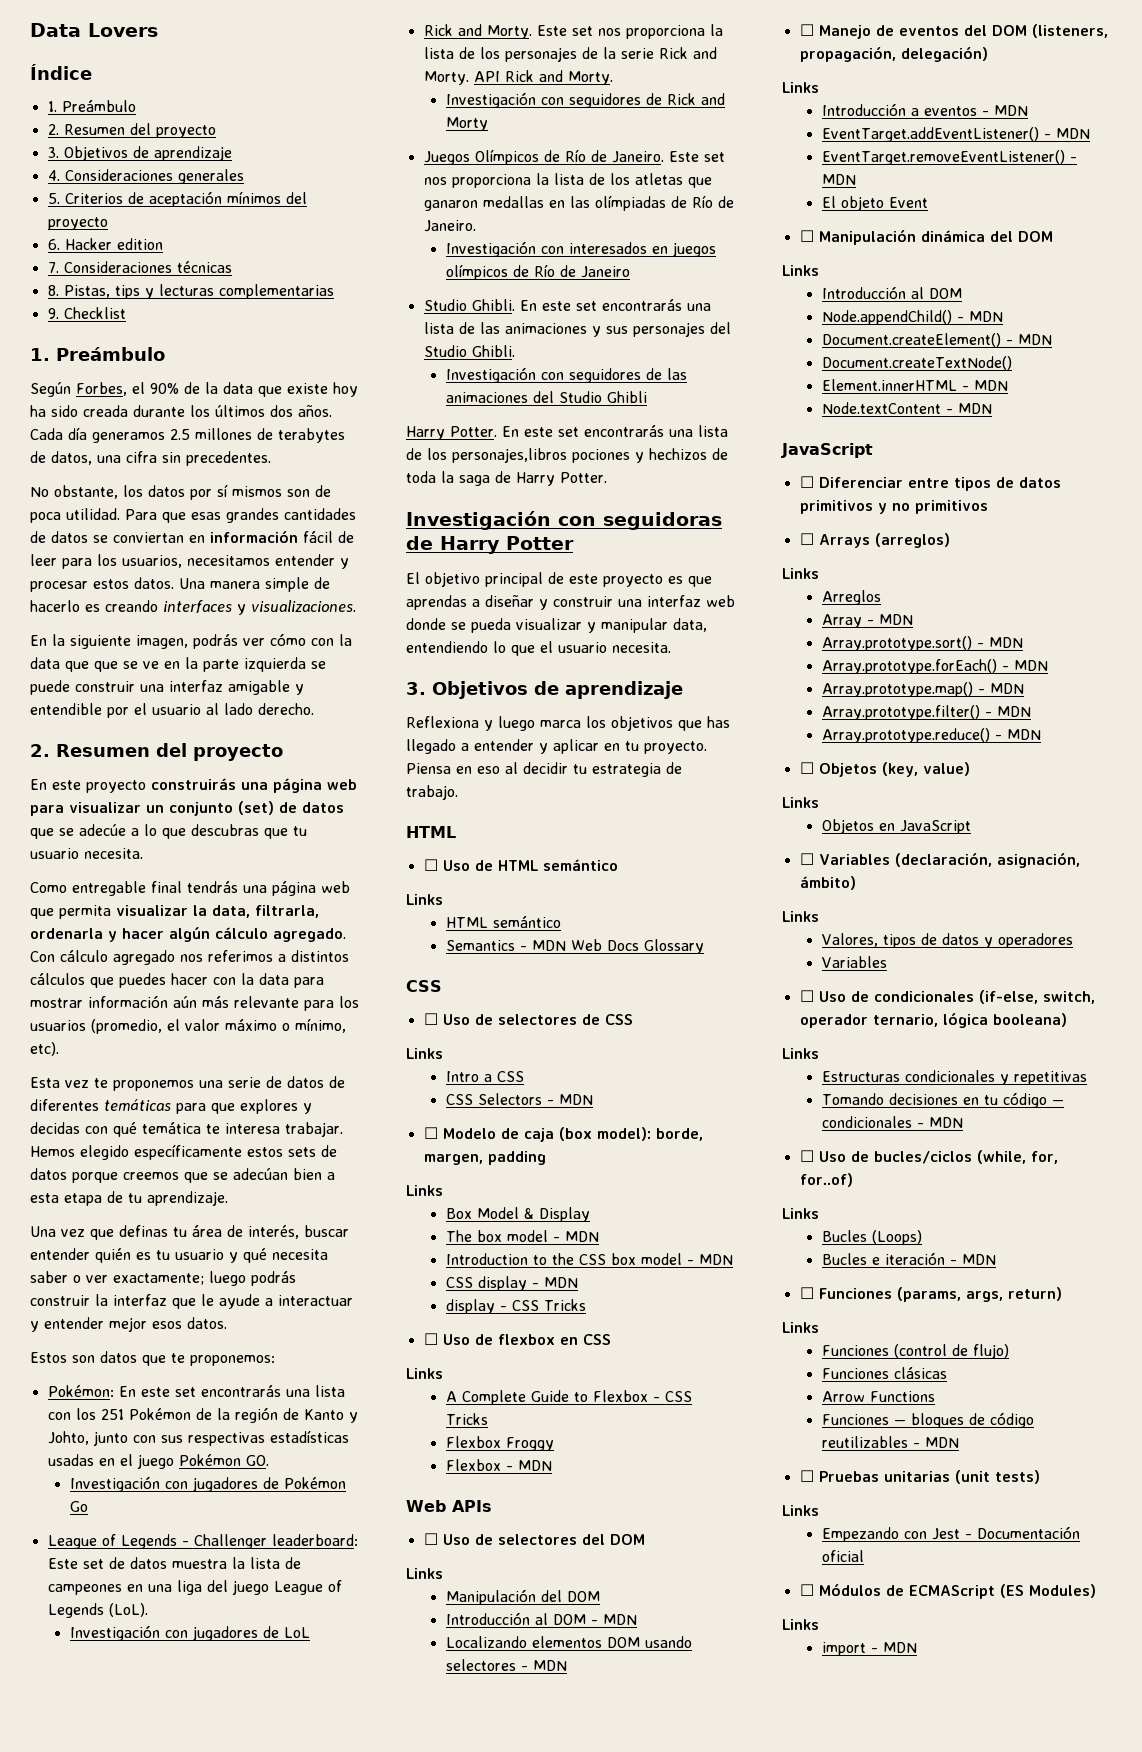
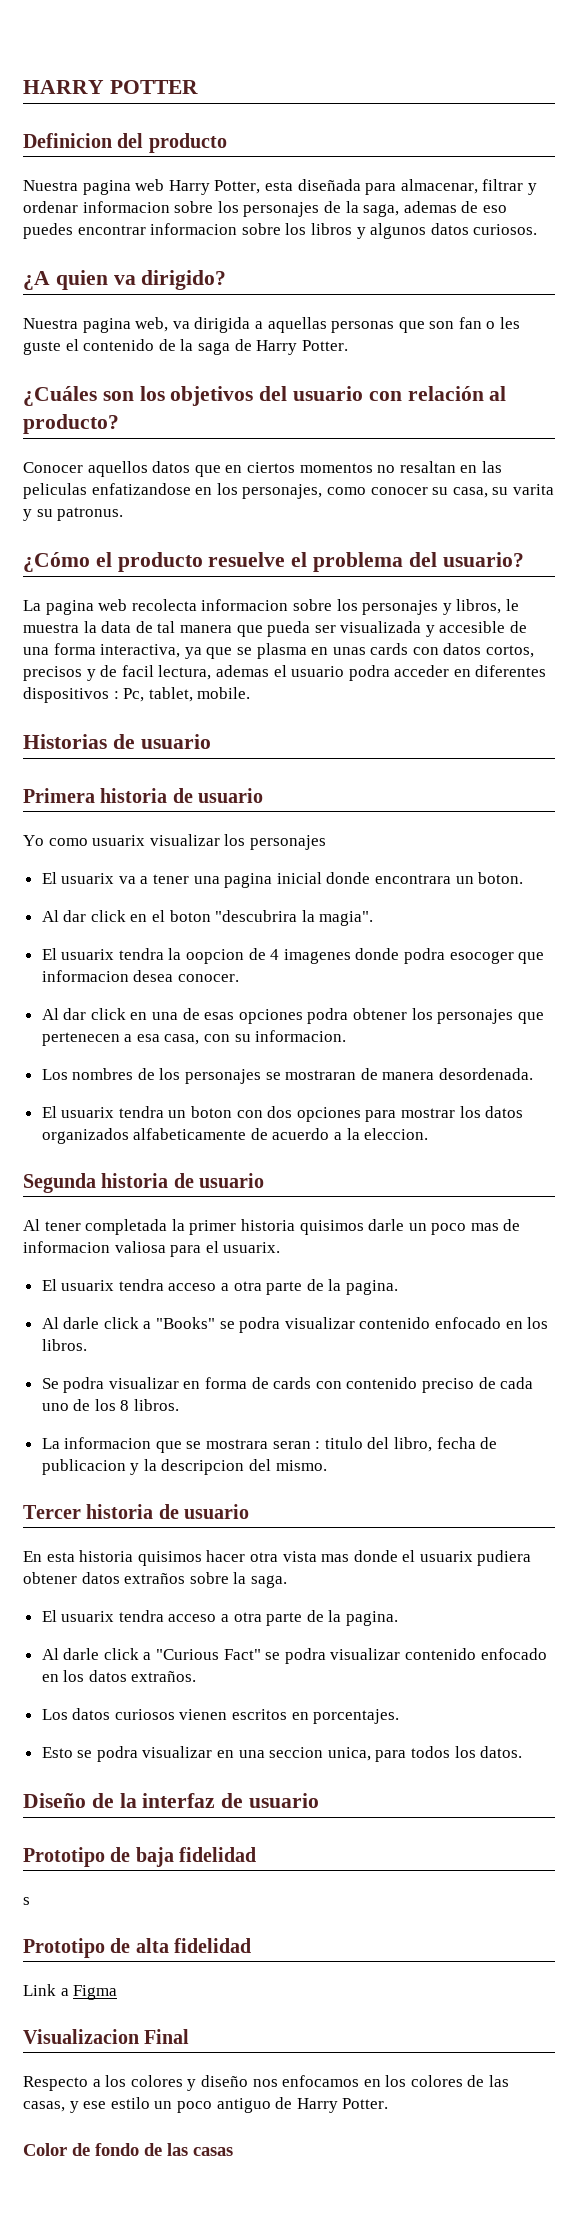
- Data Lovers
- Índice
- 1. Preámbulo
- 2. Resumen del proyecto
- 3. Objetivos de aprendizaje
- 4. Consideraciones generales
- 5. Criterios de aceptación mínimos del proyecto
- 6. Hacker edition
- 7. Consideraciones técnicas
- 8. Pistas, tips y lecturas complementarias
- 9. Checklist
- 1. Preámbulo
- Según Forbes, el 90% de la data que existe hoy ha sido creada durante los últimos dos años. Cada día generamos 2.5 millones de terabytes de datos, una cifra sin precedentes.
- No obstante, los datos por sí mismos son de poca utilidad. Para que esas grandes cantidades de datos se conviertan en información fácil de leer para los usuarios, necesitamos entender y procesar estos datos. Una manera simple de hacerlo es creando interfaces y visualizaciones.
- En la siguiente imagen, podrás ver cómo con la data que que se ve en la parte izquierda se puede construir una interfaz amigable y entendible por el usuario al lado derecho.
- 2. Resumen del proyecto
- En este proyecto construirás una página web para visualizar un conjunto (set) de datos que se adecúe a lo que descubras que tu usuario necesita.
- Como entregable final tendrás una página web que permita visualizar la data, filtrarla, ordenarla y hacer algún cálculo agregado. Con cálculo agregado nos referimos a distintos cálculos que puedes hacer con la data para mostrar información aún más relevante para los usuarios (promedio, el valor máximo o mínimo, etc).
- Esta vez te proponemos una serie de datos de diferentes temáticas para que explores y decidas con qué temática te interesa trabajar. Hemos elegido específicamente estos sets de datos porque creemos que se adecúan bien a esta etapa de tu aprendizaje.
- Una vez que definas tu área de interés, buscar entender quién es tu usuario y qué necesita saber o ver exactamente; luego podrás construir la interfaz que le ayude a interactuar y entender mejor esos datos.
- Estos son datos que te proponemos:
- Pokémon: En este set encontrarás una lista con los 251 Pokémon de la región de Kanto y Johto, junto con sus respectivas estadísticas usadas en el juego Pokémon GO.
- Investigación con jugadores de Pokémon Go
- League of Legends - Challenger leaderboard: Este set de datos muestra la lista de campeones en una liga del juego League of Legends (LoL).
- Investigación con jugadores de LoL
- Rick and Morty. Este set nos proporciona la lista de los personajes de la serie Rick and Morty. API Rick and Morty.
- Investigación con seguidores de Rick and Morty
- Juegos Olímpicos de Río de Janeiro. Este set nos proporciona la lista de los atletas que ganaron medallas en las olímpiadas de Río de Janeiro.
- Investigación con interesados en juegos olímpicos de Río de Janeiro
- Studio Ghibli. En este set encontrarás una lista de las animaciones y sus personajes del Studio Ghibli.
- Investigación con seguidores de las animaciones del Studio Ghibli
- Harry Potter. En este set encontrarás una lista de los personajes,libros pociones y hechizos de toda la saga de Harry Potter.
+ HARRY POTTER
+ Definicion del producto
+ Nuestra pagina web Harry Potter, esta diseñada para almacenar, filtrar y ordenar informacion sobre los personajes de la saga, ademas de eso puedes encontrar informacion sobre los libros y algunos datos curiosos.
+ ¿A quien va dirigido?
+ Nuestra pagina web, va dirigida a aquellas personas que son fan o les guste el contenido de la saga de Harry Potter.
- Investigación con seguidoras de Harry Potter
- El objetivo principal de este proyecto es que aprendas a diseñar y construir una interfaz web donde se pueda visualizar y manipular data, entendiendo lo que el usuario necesita.
- 3. Objetivos de aprendizaje
- Reflexiona y luego marca los objetivos que has llegado a entender y aplicar en tu proyecto. Piensa en eso al decidir tu estrategia de trabajo.
- HTML
- ☐ Uso de HTML semántico
- Links
- HTML semántico
- Semantics - MDN Web Docs Glossary
- CSS
- ☐ Uso de selectores de CSS
- Links
- Intro a CSS
- CSS Selectors - MDN
- ☐ Modelo de caja (box model): borde, margen, padding
- Links
- Box Model & Display
- The box model - MDN
- Introduction to the CSS box model - MDN
- CSS display - MDN
- display - CSS Tricks
- ☐ Uso de flexbox en CSS
- Links
- A Complete Guide to Flexbox - CSS Tricks
- Flexbox Froggy
- Flexbox - MDN
- Web APIs
- ☐ Uso de selectores del DOM
- Links
- Manipulación del DOM
- Introducción al DOM - MDN
- Localizando elementos DOM usando selectores - MDN
- ☐ Manejo de eventos del DOM (listeners, propagación, delegación)
- Links
- Introducción a eventos - MDN
- EventTarget.addEventListener() - MDN
- EventTarget.removeEventListener() - MDN
- El objeto Event
- ☐ Manipulación dinámica del DOM
- Links
- Introducción al DOM
- Node.appendChild() - MDN
- Document.createElement() - MDN
- Document.createTextNode()
- Element.innerHTML - MDN
- Node.textContent - MDN
- JavaScript
- ☐ Diferenciar entre tipos de datos primitivos y no primitivos
- ☐ Arrays (arreglos)
- Links
- Arreglos
- Array - MDN
- Array.prototype.sort() - MDN
- Array.prototype.forEach() - MDN
- Array.prototype.map() - MDN
- Array.prototype.filter() - MDN
- Array.prototype.reduce() - MDN
- ☐ Objetos (key, value)
- Links
- Objetos en JavaScript
- ☐ Variables (declaración, asignación, ámbito)
- Links
- Valores, tipos de datos y operadores
- Variables
- ☐ Uso de condicionales (if-else, switch, operador ternario, lógica booleana)
- Links
- Estructuras condicionales y repetitivas
- Tomando decisiones en tu código — condicionales - MDN
- ☐ Uso de bucles/ciclos (while, for, for..of)
- Links
- Bucles (Loops)
- Bucles e iteración - MDN
- ☐ Funciones (params, args, return)
- Links
- Funciones (control de flujo)
- Funciones clásicas
- Arrow Functions
- Funciones — bloques de código reutilizables - MDN
- ☐ Pruebas unitarias (unit tests)
- Links
- Empezando con Jest - Documentación oficial
- ☐ Módulos de ECMAScript (ES Modules)
- Links
- import - MDN
+ ¿Cuáles son los objetivos del usuario con relación al producto?
+ Conocer aquellos datos que en ciertos momentos no resaltan en las peliculas enfatizandose en los personajes, como conocer su casa, su varita y su patronus.
+ ¿Cómo el producto resuelve el problema del usuario?
+ La pagina web recolecta informacion sobre los personajes y libros, le muestra la data de tal manera que pueda ser visualizada y accesible de una forma interactiva, ya que se plasma en unas cards con datos cortos, precisos y de facil lectura, ademas el usuario podra acceder en diferentes dispositivos : Pc, tablet, mobile.
+ Historias de usuario
+ Primera historia de usuario
+ Yo como usuarix visualizar los personajes
+ El usuarix va a tener una pagina inicial donde encontrara un boton.
+ Al dar click en el boton "descubrira la magia".
+ El usuarix tendra la oopcion de 4 imagenes donde podra esocoger que informacion desea conocer.
+ Al dar click en una de esas opciones podra obtener los personajes que pertenecen a esa casa, con su informacion.
+ Los nombres de los personajes se mostraran de manera desordenada.
+ El usuarix tendra un boton con dos opciones para mostrar los datos organizados alfabeticamente de acuerdo a la eleccion.
+ Segunda historia de usuario
+ Al tener completada la primer historia quisimos darle un poco mas de informacion valiosa para el usuarix.
+ El usuarix tendra acceso a otra parte de la pagina.
+ Al darle click a "Books" se podra visualizar contenido enfocado en los libros.
+ Se podra visualizar en forma de cards con contenido preciso de cada uno de los 8 libros.
+ La informacion que se mostrara seran : titulo del libro, fecha de publicacion y la descripcion del mismo.
+ Tercer historia de usuario
+ En esta historia quisimos hacer otra vista mas donde el usuarix pudiera obtener datos extraños sobre la saga.
+ El usuarix tendra acceso a otra parte de la pagina.
+ Al darle click a "Curious Fact" se podra visualizar contenido enfocado en los datos extraños.
+ Los datos curiosos vienen escritos en porcentajes.
+ Esto se podra visualizar en una seccion unica, para todos los datos.
+ Diseño de la interfaz de usuario
+ Prototipo de baja fidelidad
+ s
+ Prototipo de alta fidelidad
+ Link a Figma
+ Visualizacion Final
+ Respecto a los colores y diseño nos enfocamos en los colores de las casas, y ese estilo un poco antiguo de Harry Potter.
+ Color de fondo de las casas

